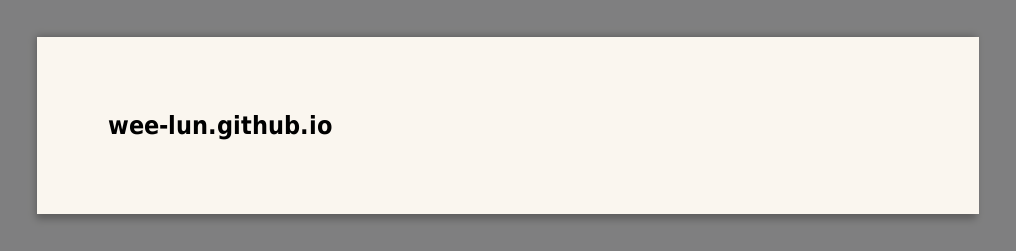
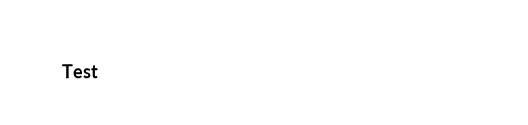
- wee-lun.github.io
+ Test

